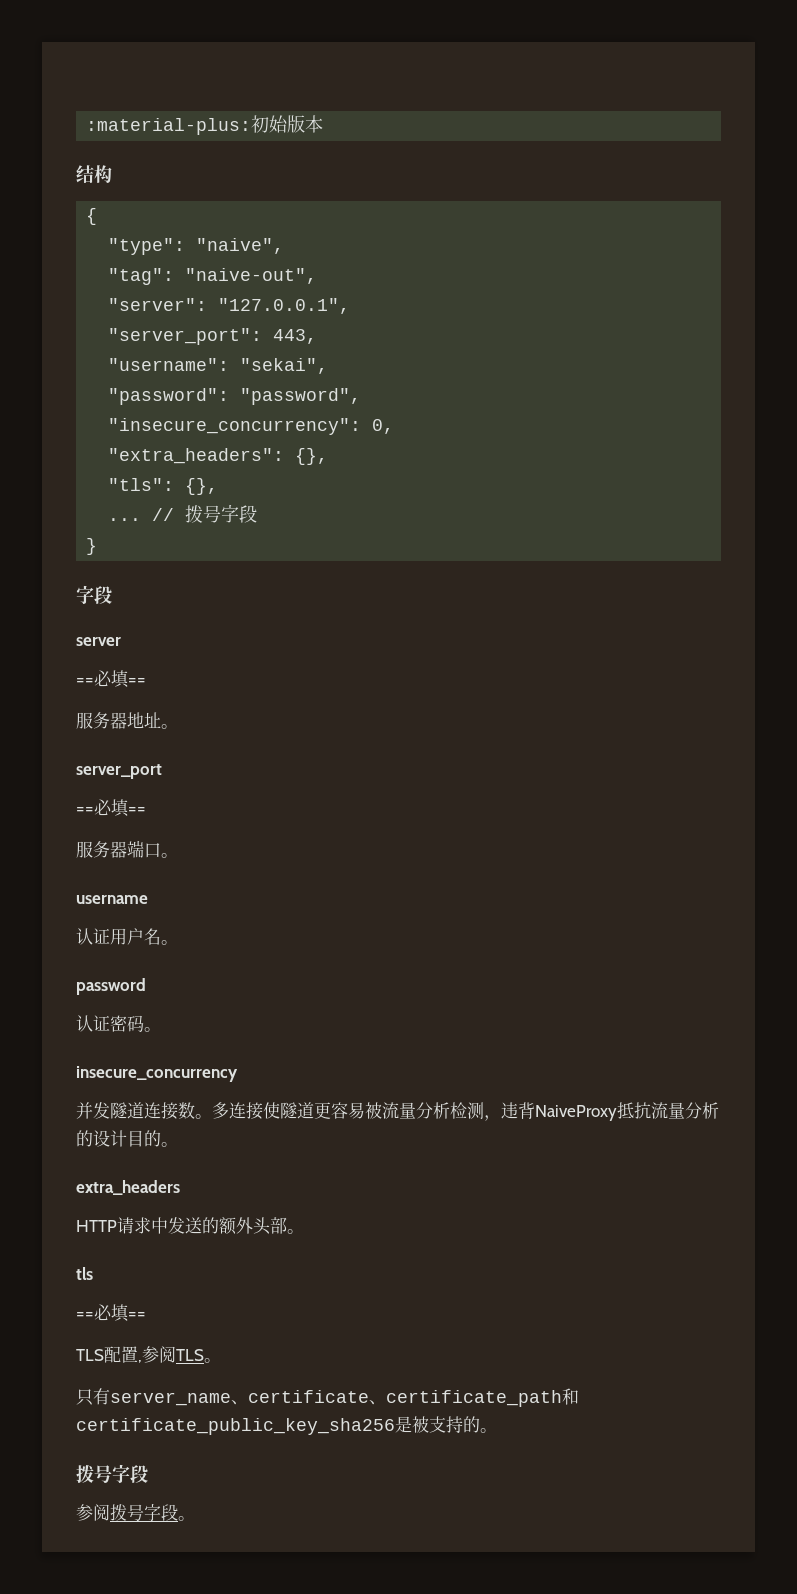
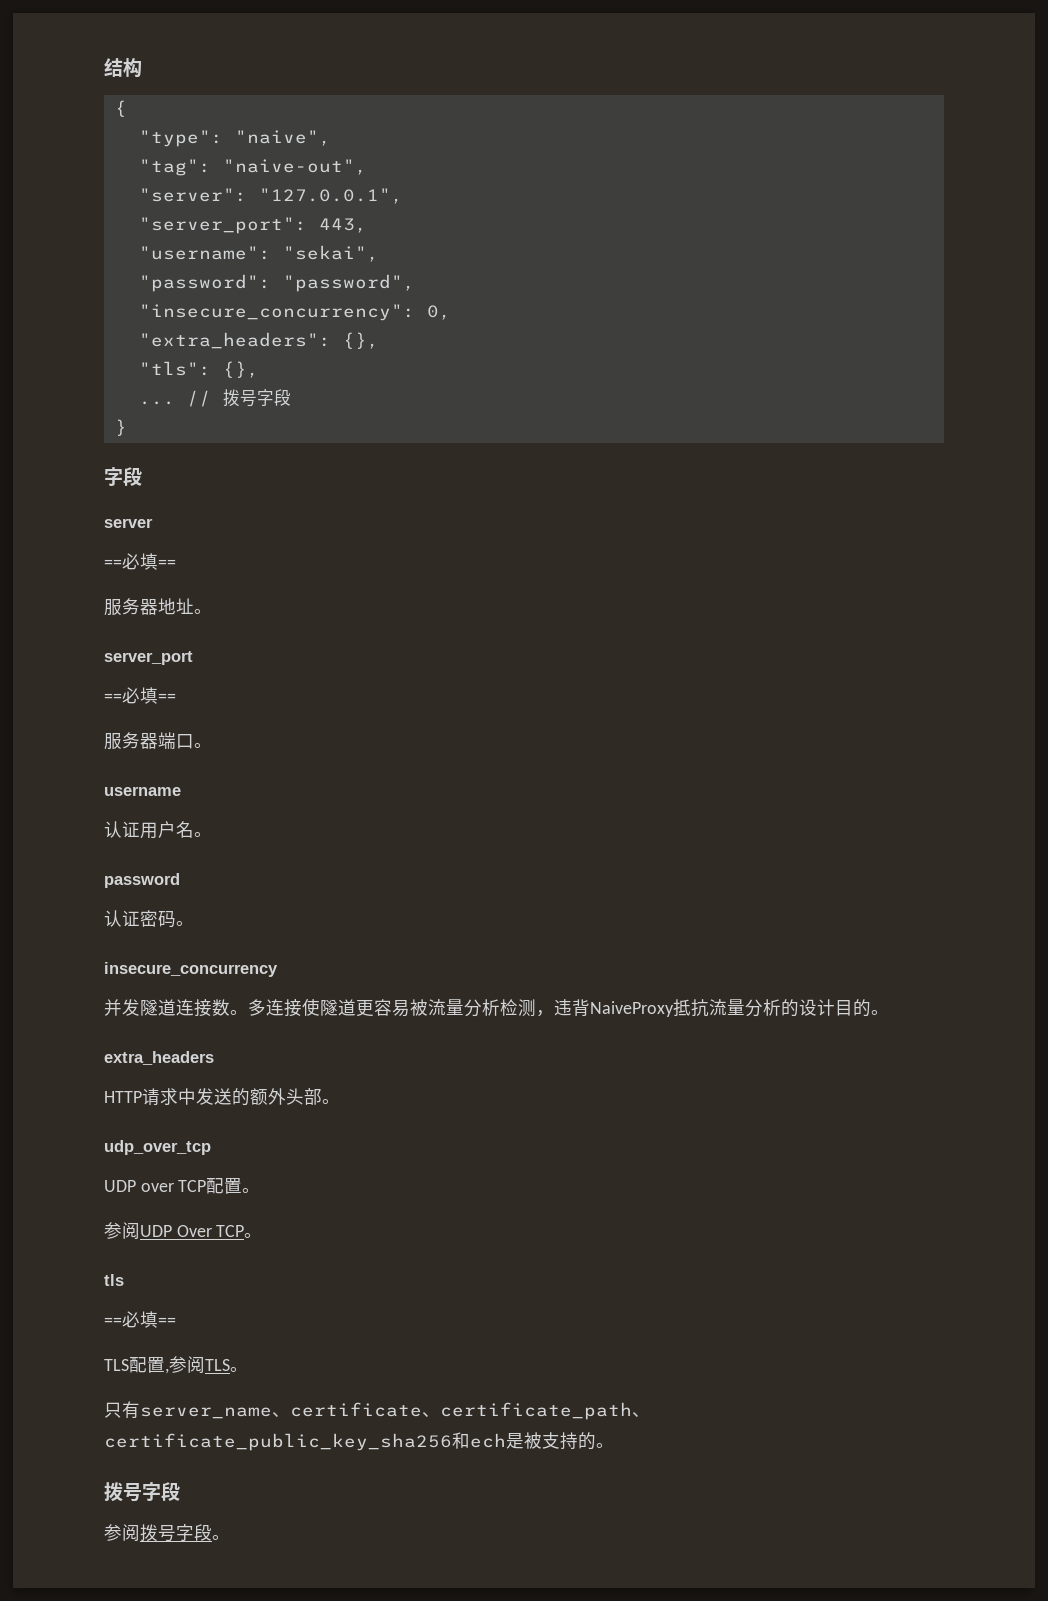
- :material-plus:初始版本
+ udp_over_tcp
+ UDP over TCP配置。
+ 参阅UDP Over TCP。
- 只有server_name、certificate、certificate_path和certificate_public_key_sha256是被支持的。
+ 只有server_name、certificate、certificate_path、certificate_public_key_sha256和ech是被支持的。

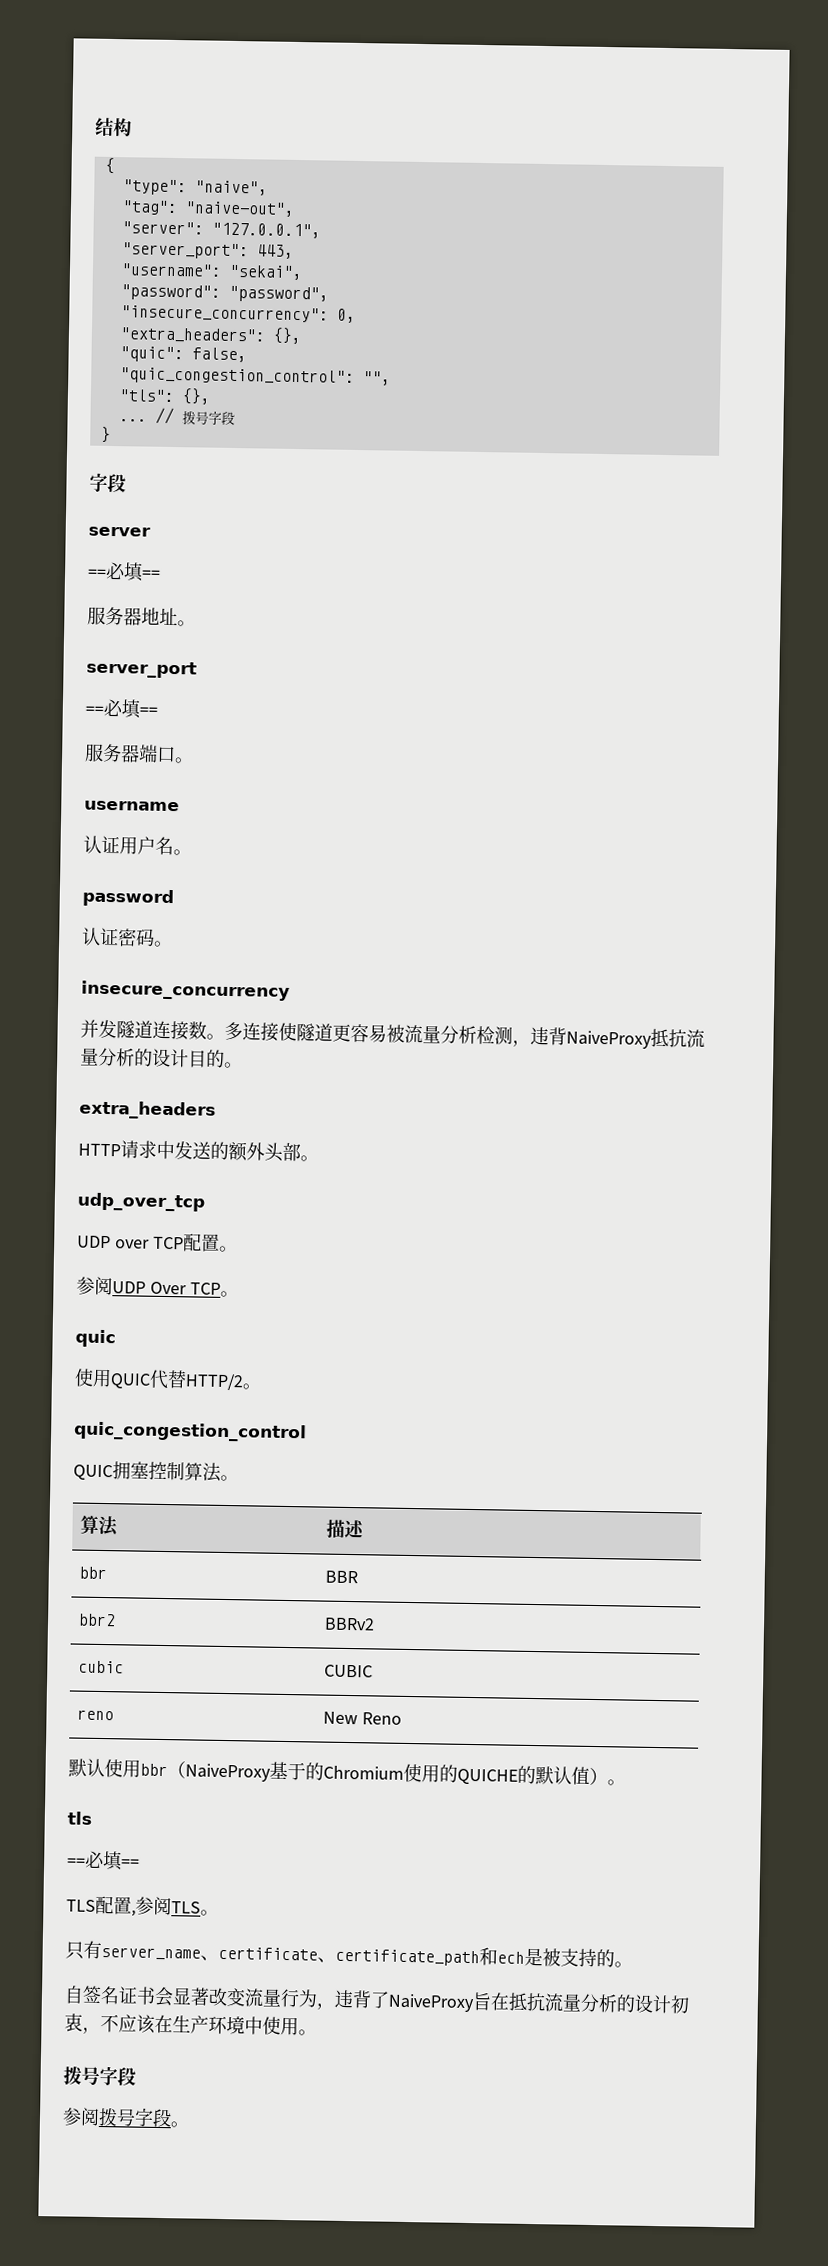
+ "quic": false,
+ "quic_congestion_control": "",
+ quic
+ 使用QUIC代替HTTP/2。
+ quic_congestion_control
+ QUIC拥塞控制算法。
+ 算法 | 描述
+ bbr | BBR
+ bbr2 | BBRv2
+ cubic | CUBIC
+ reno | New Reno
+ 默认使用bbr（NaiveProxy基于的Chromium使用的QUICHE的默认值）。
- 只有server_name、certificate、certificate_path、certificate_public_key_sha256和ech是被支持的。
+ 只有server_name、certificate、certificate_path和ech是被支持的。
+ 自签名证书会显著改变流量行为，违背了NaiveProxy旨在抵抗流量分析的设计初衷，不应该在生产环境中使用。

